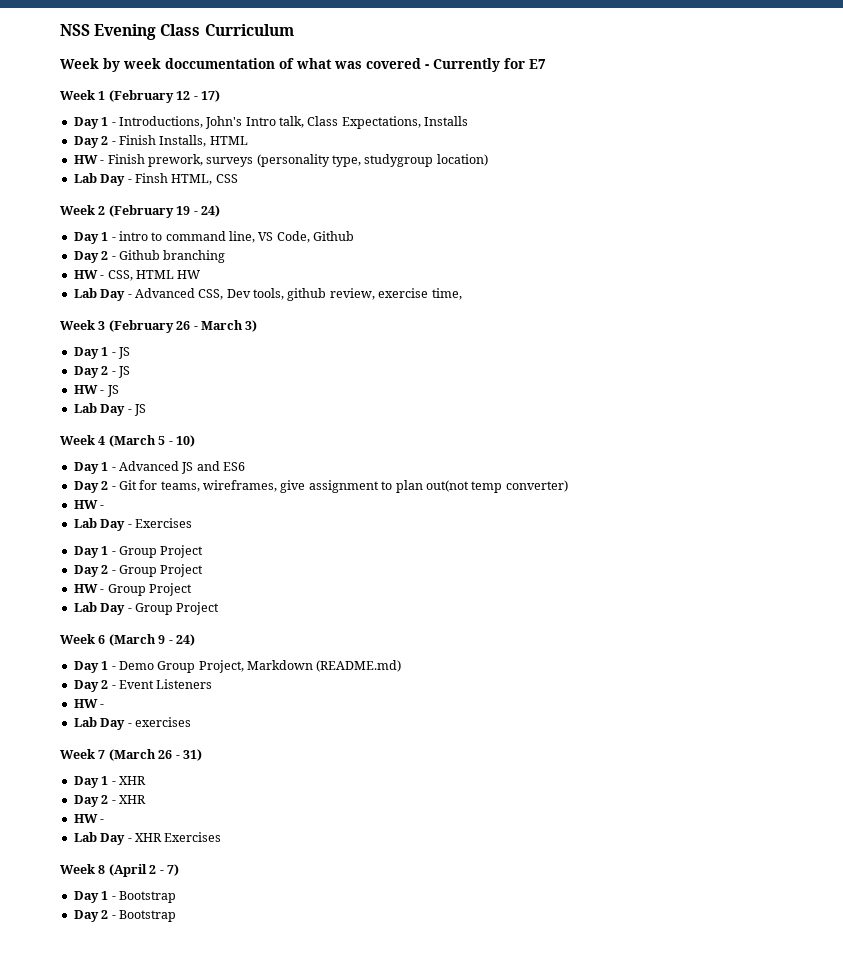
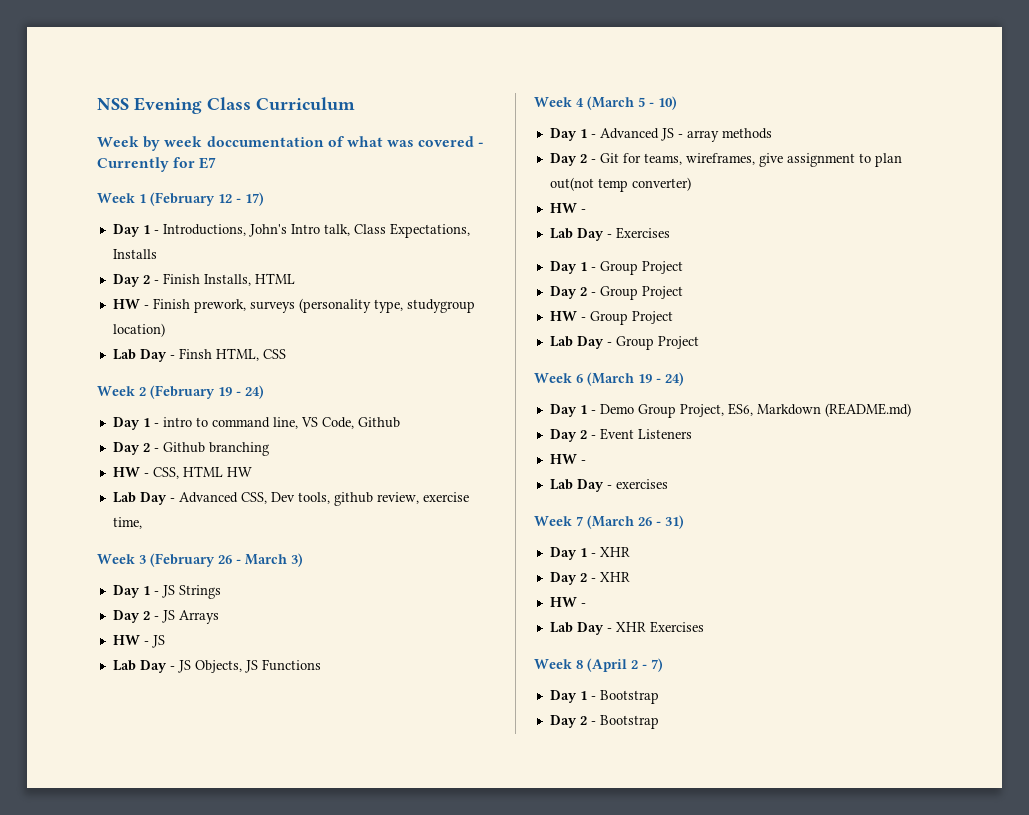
- Day 1 - JS
+ Day 1 - JS Strings
- Day 2 - JS
+ Day 2 - JS Arrays
- Lab Day - JS
+ Lab Day - JS Objects, JS Functions
- Day 1 - Advanced JS and ES6
+ Day 1 - Advanced JS - array methods
- Week 6 (March 9 - 24)
+ Week 6 (March 19 - 24)
- Day 1 - Demo Group Project, Markdown (README.md)
+ Day 1 - Demo Group Project, ES6, Markdown (README.md)

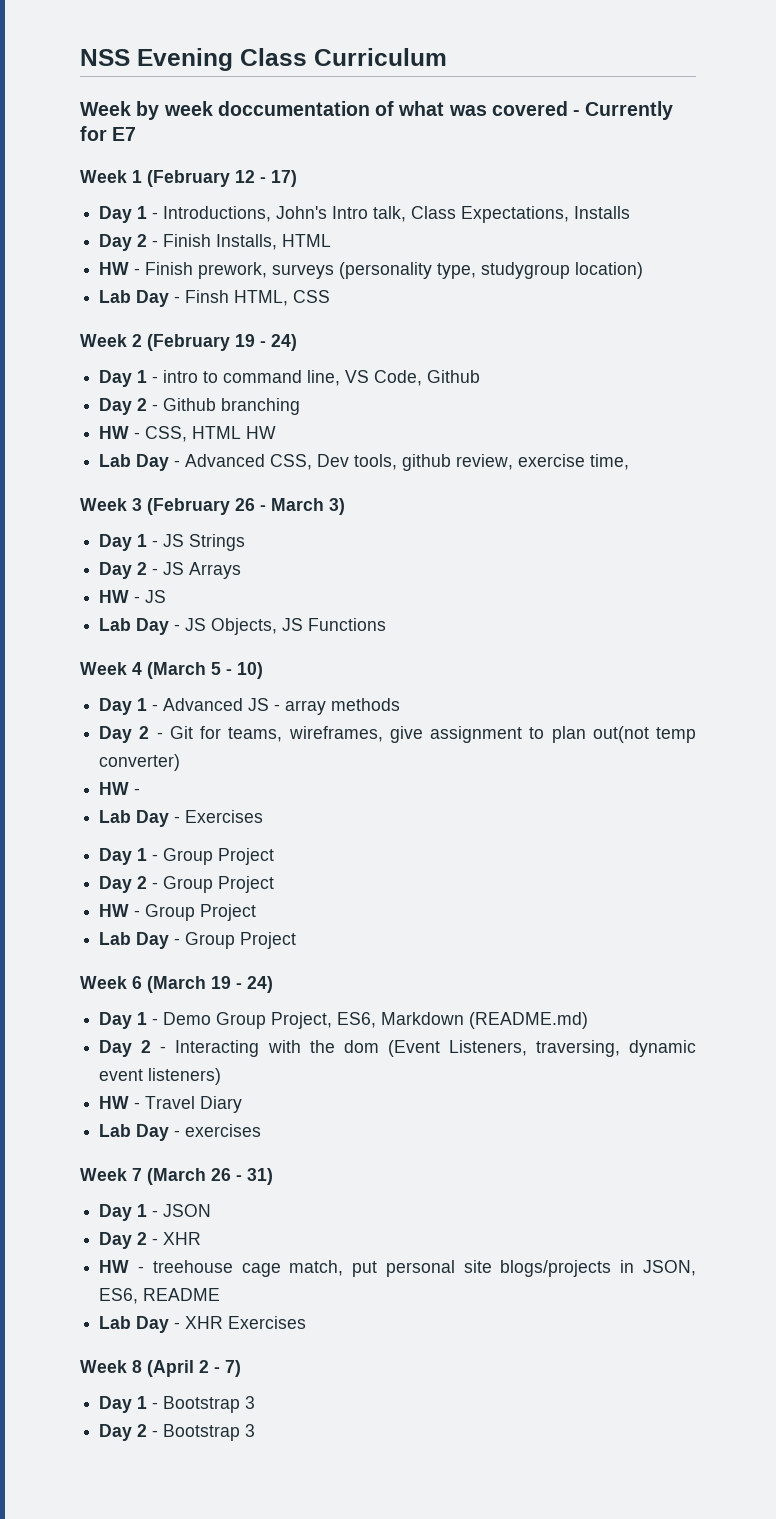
- Day 2 - Event Listeners
- HW -
+ Day 2 - Interacting with the dom (Event Listeners, traversing, dynamic event listeners)
+ HW - Travel Diary
- Day 1 - XHR
+ Day 1 - JSON
  Day 2 - XHR
- HW -
+ HW - treehouse cage match, put personal site blogs/projects in JSON, ES6, README
- Day 1 - Bootstrap
+ Day 1 - Bootstrap 3
- Day 2 - Bootstrap
+ Day 2 - Bootstrap 3

